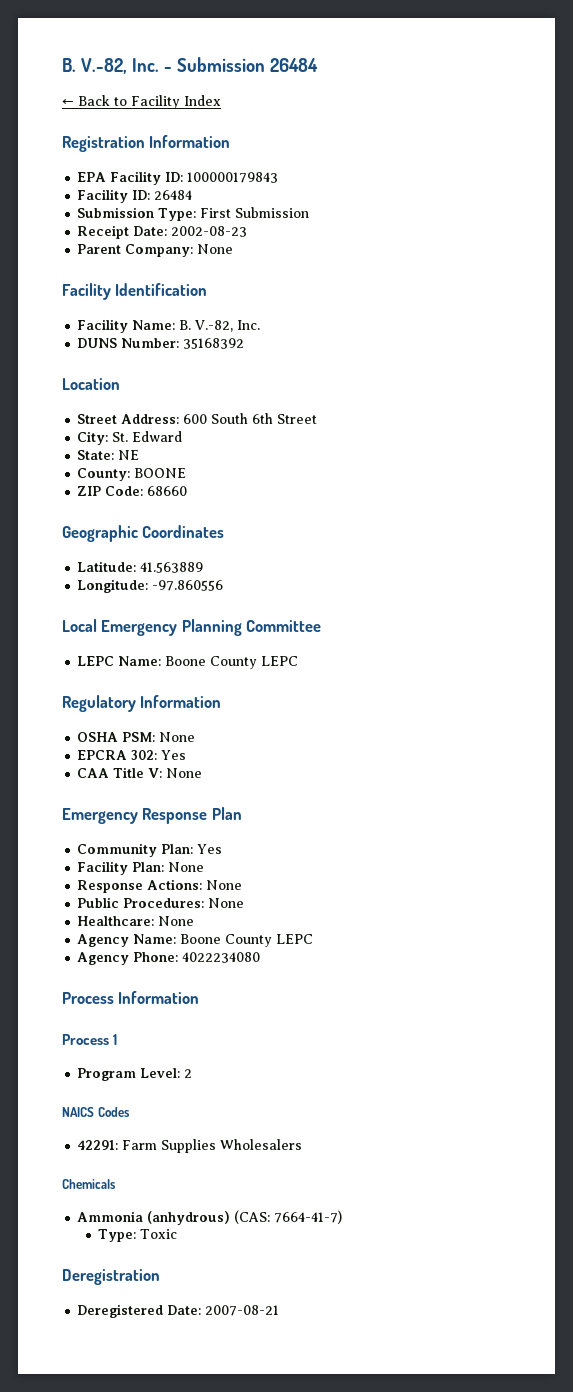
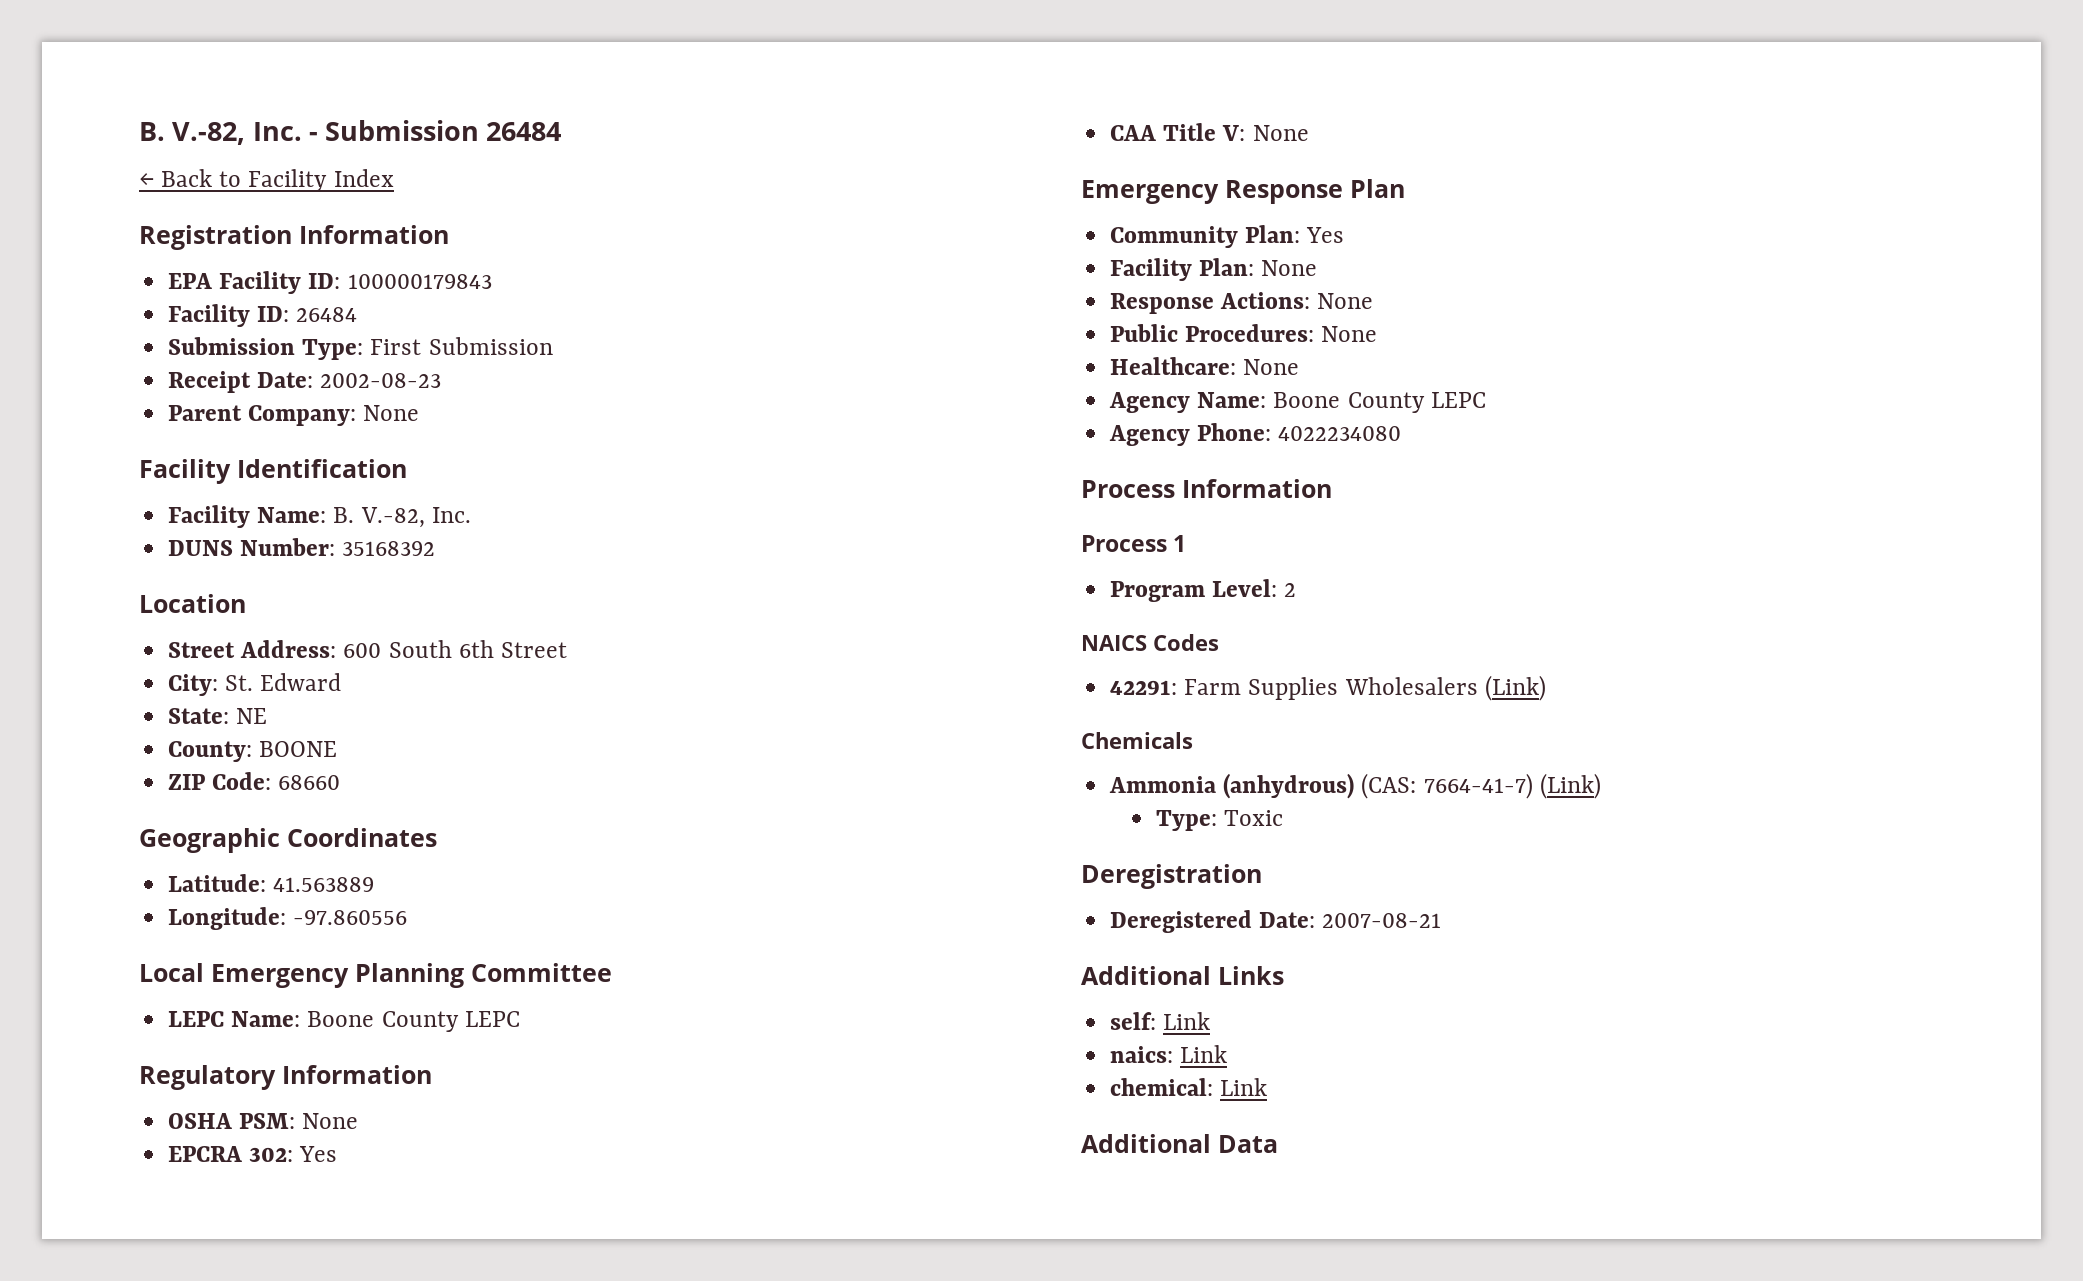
- 42291: Farm Supplies Wholesalers
+ 42291: Farm Supplies Wholesalers (Link)
- Ammonia (anhydrous) (CAS: 7664-41-7)
+ Ammonia (anhydrous) (CAS: 7664-41-7) (Link)
+ Additional Links
+ self: Link
+ naics: Link
+ chemical: Link
+ Additional Data

